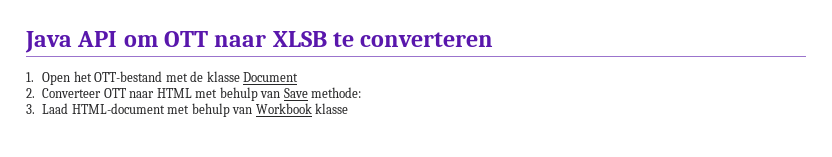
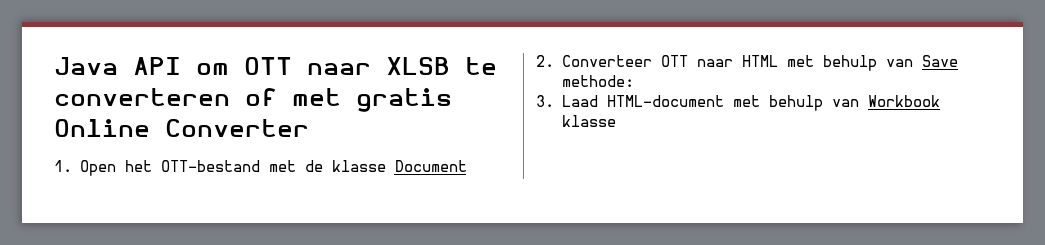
- Java API om OTT naar XLSB te converteren
+ Java API om OTT naar XLSB te converteren of met gratis Online Converter

